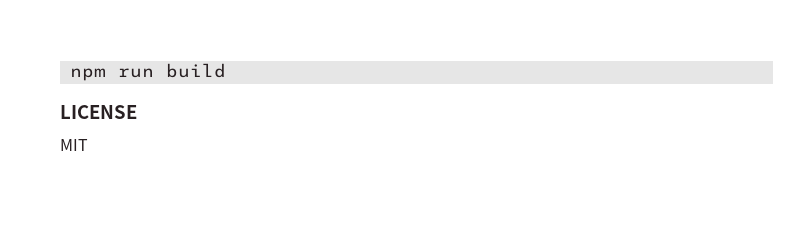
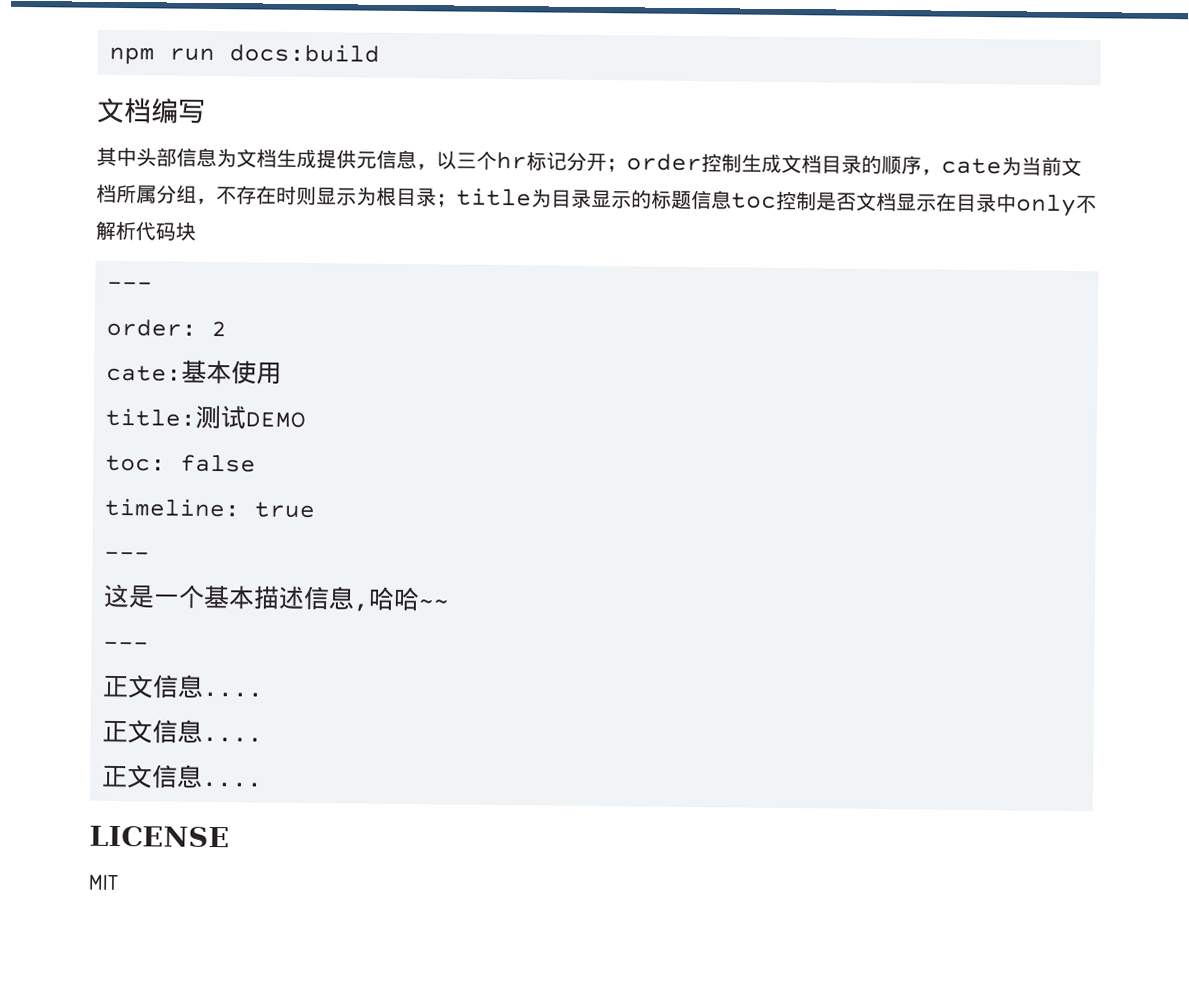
- npm run build
+ npm run docs:build
+ 文档编写
+ 其中头部信息为文档生成提供元信息，以三个hr标记分开；order控制生成文档目录的顺序，cate为当前文档所属分组，不存在时则显示为根目录；title为目录显示的标题信息toc控制是否文档显示在目录中only不解析代码块
+ ---
+ order: 2
+ cate:基本使用
+ title:测试DEMO
+ toc: false
+ timeline: true
+ ---
+ 这是一个基本描述信息,哈哈~~
+ ---
+ 正文信息....
+ 正文信息....
+ 正文信息....

